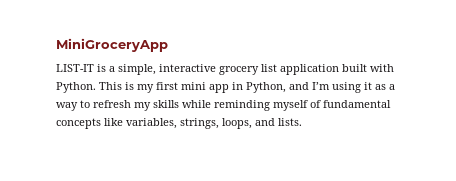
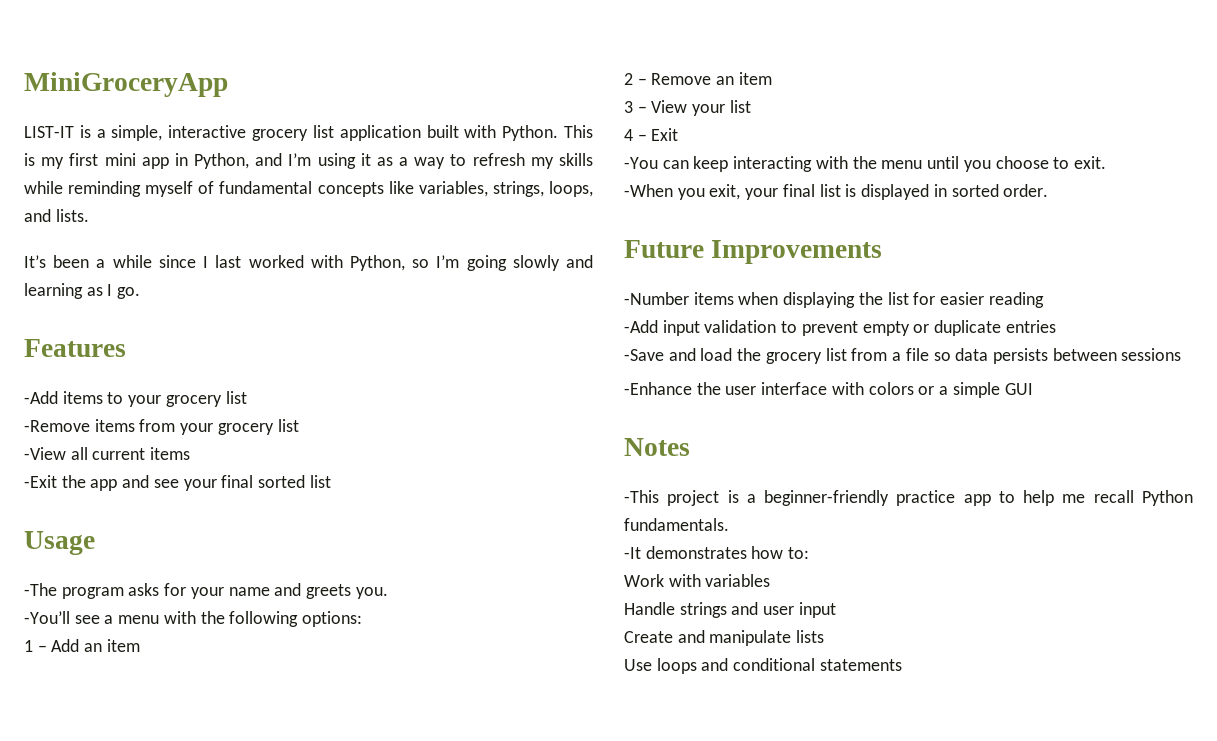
+ It’s been a while since I last worked with Python, so I’m going slowly and learning as I go.
+ Features
+ -Add items to your grocery list
+ -Remove items from your grocery list
+ -View all current items
+ -Exit the app and see your final sorted list
+ Usage
+ -The program asks for your name and greets you.
+ -You’ll see a menu with the following options:
+ 1 – Add an item
+ 2 – Remove an item
+ 3 – View your list
+ 4 – Exit
+ -You can keep interacting with the menu until you choose to exit.
+ -When you exit, your final list is displayed in sorted order.
+ Future Improvements
+ -Number items when displaying the list for easier reading
+ -Add input validation to prevent empty or duplicate entries
+ -Save and load the grocery list from a file so data persists between sessions
+ -Enhance the user interface with colors or a simple GUI
+ Notes
+ -This project is a beginner-friendly practice app to help me recall Python fundamentals.
+ -It demonstrates how to:
+ Work with variables
+ Handle strings and user input
+ Create and manipulate lists
+ Use loops and conditional statements

